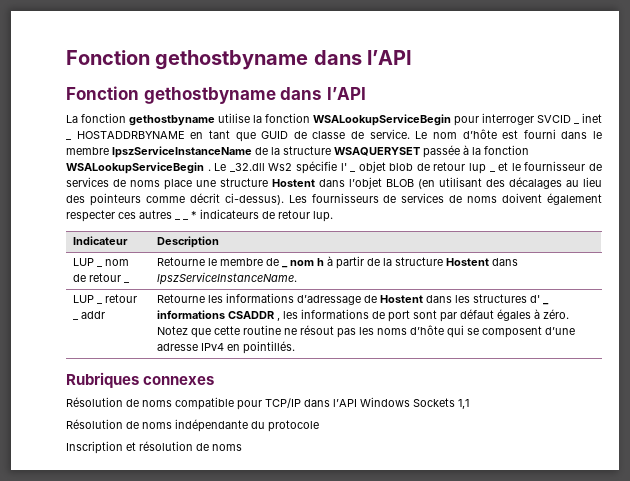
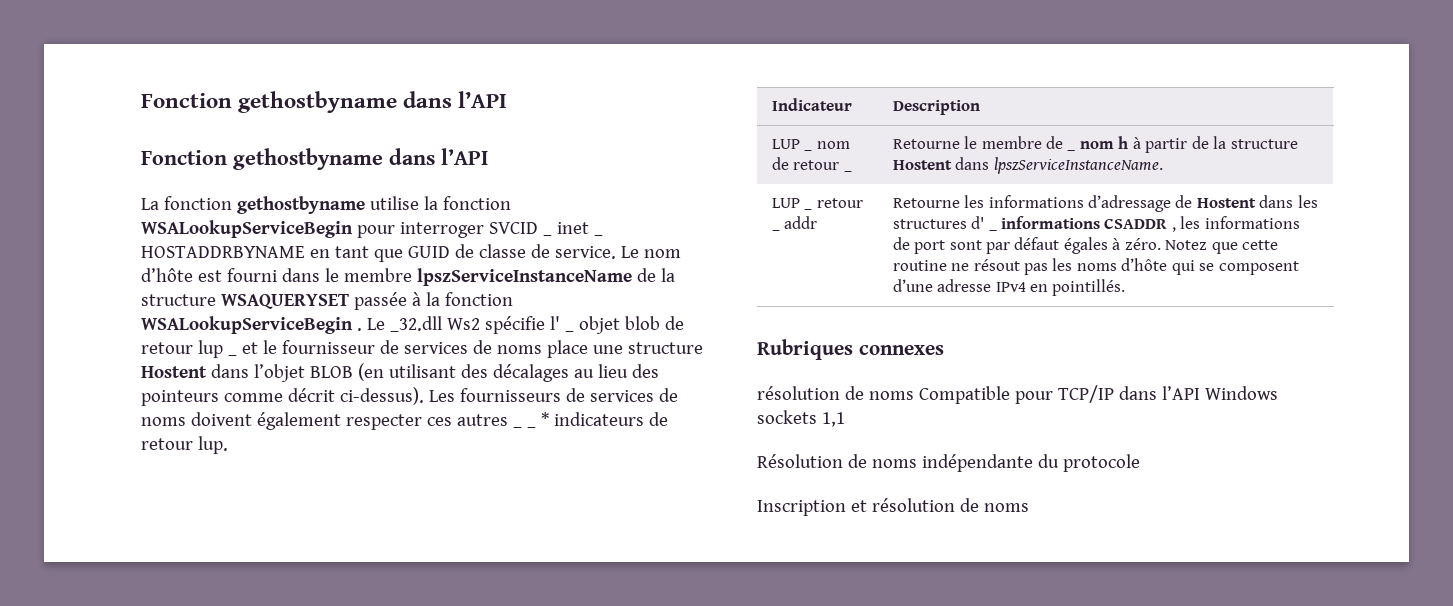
- Résolution de noms compatible pour TCP/IP dans l’API Windows Sockets 1,1
+ résolution de noms Compatible pour TCP/IP dans l’API Windows sockets 1,1

